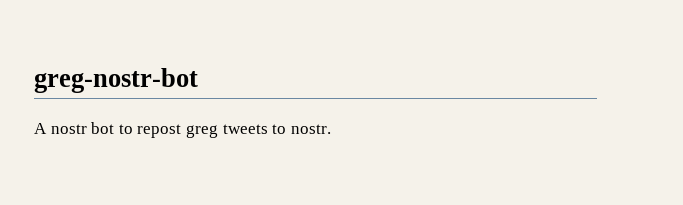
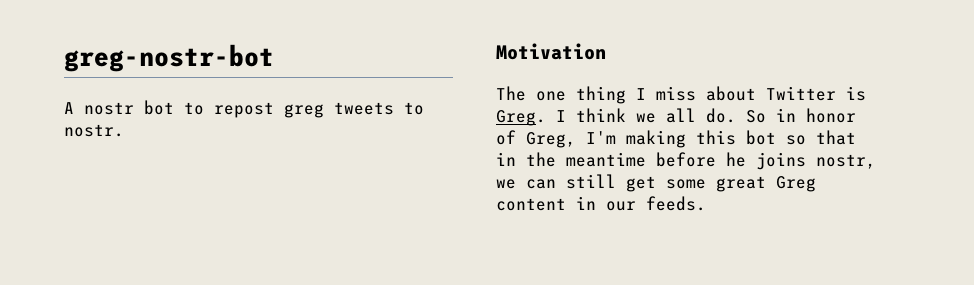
+ Motivation
+ The one thing I miss about Twitter is Greg. I think we all do. So in honor of Greg, I'm making this bot so that in the meantime before he joins nostr, we can still get some great Greg content in our feeds.

